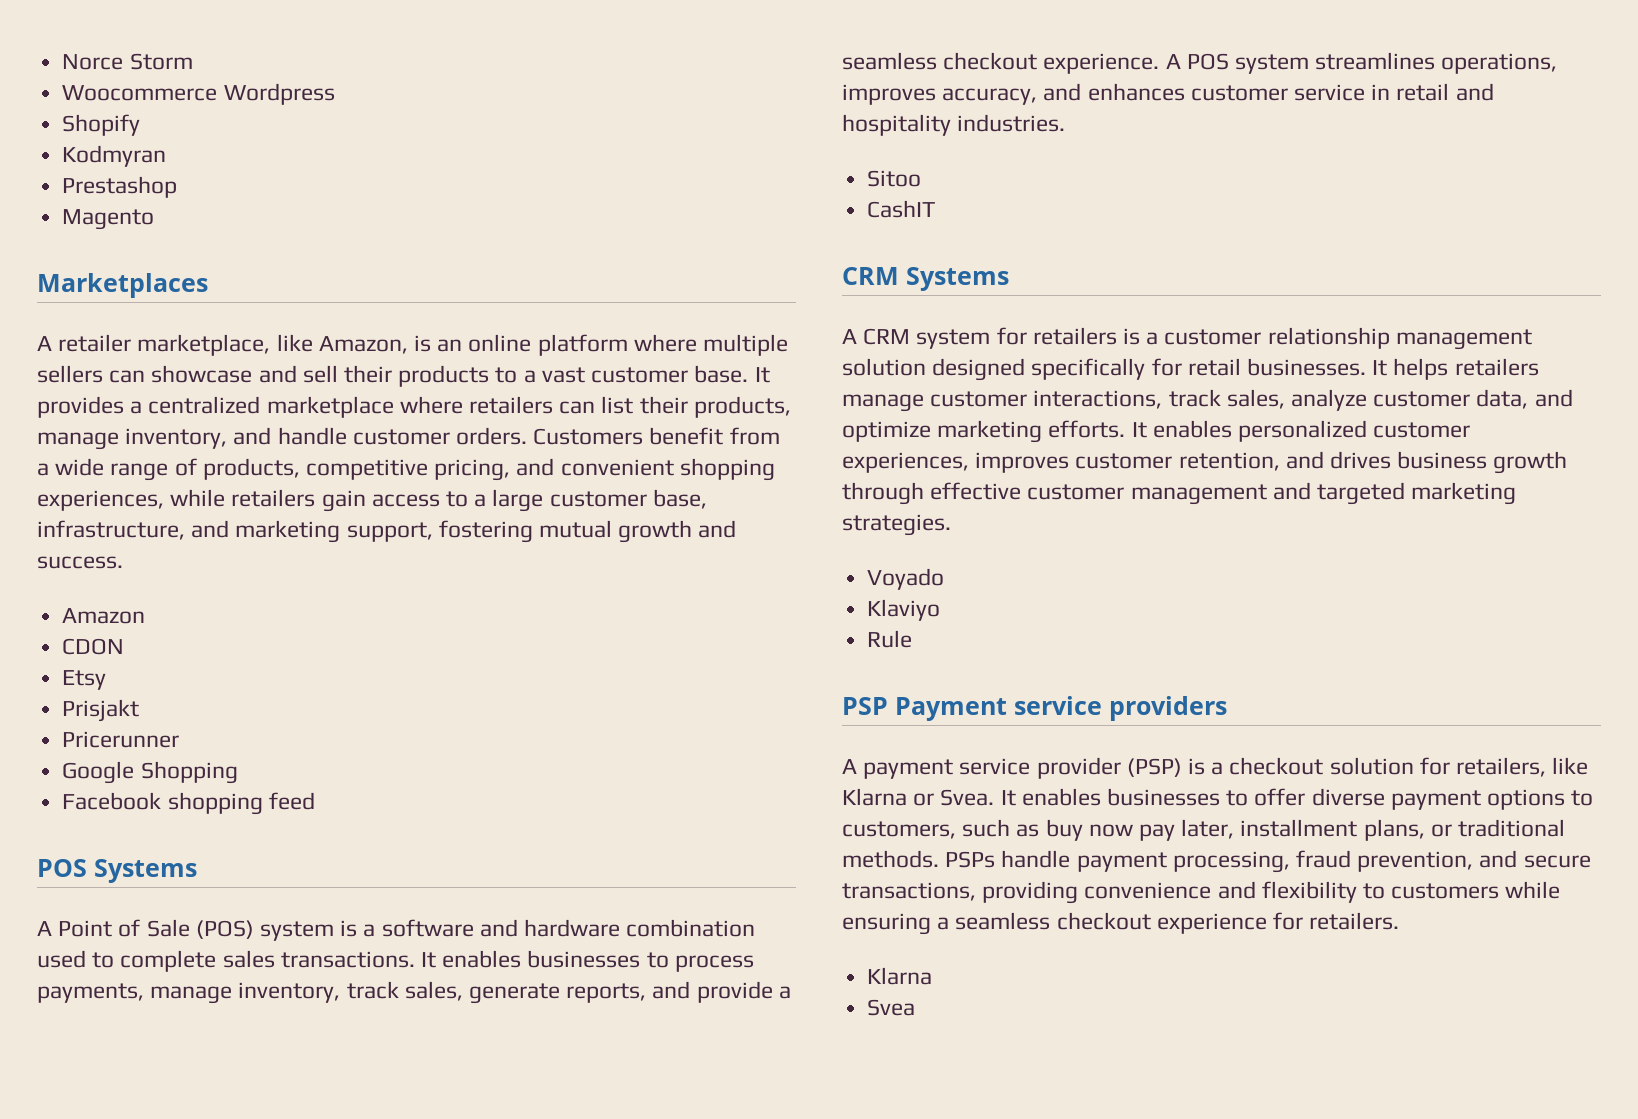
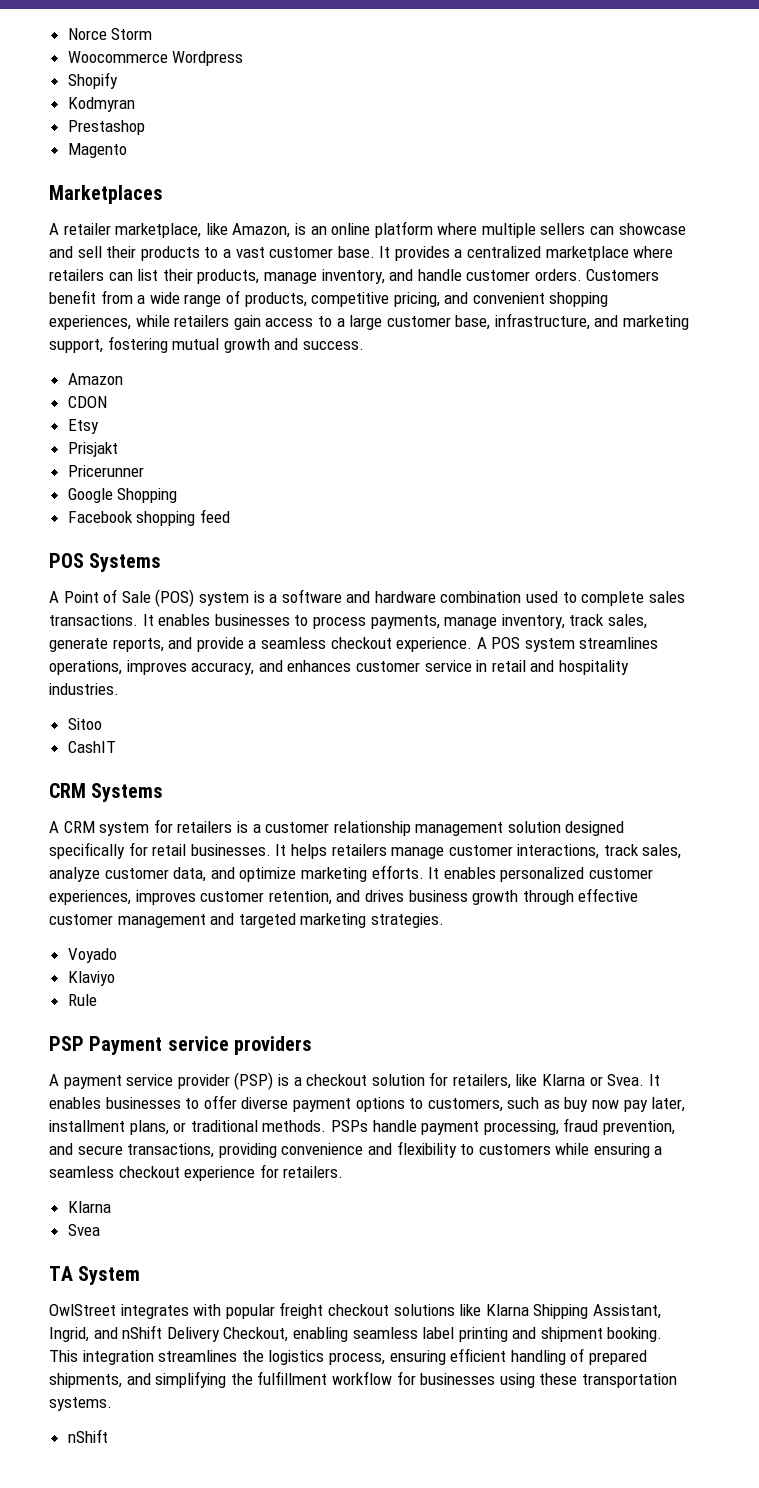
+ TA System
+ OwlStreet integrates with popular freight checkout solutions like Klarna Shipping Assistant, Ingrid, and nShift Delivery Checkout, enabling seamless label printing and shipment booking. This integration streamlines the logistics process, ensuring efficient handling of prepared shipments, and simplifying the fulfillment workflow for businesses using these transportation systems.
+ nShift

